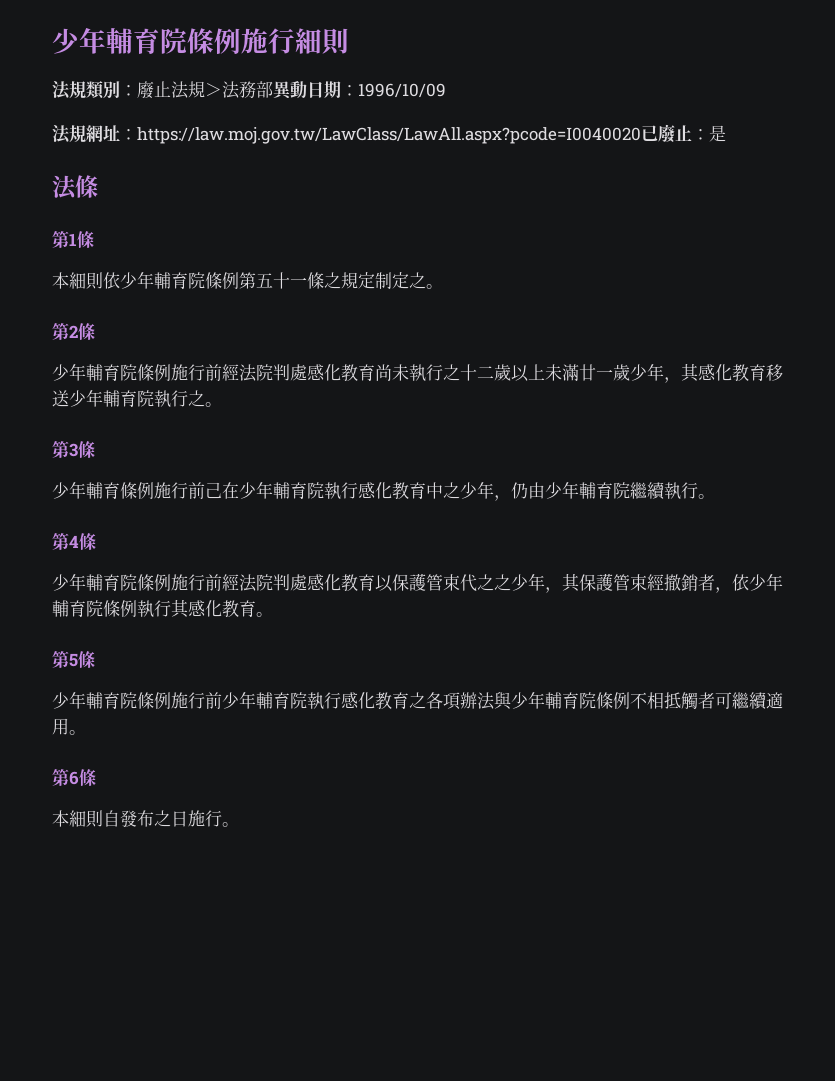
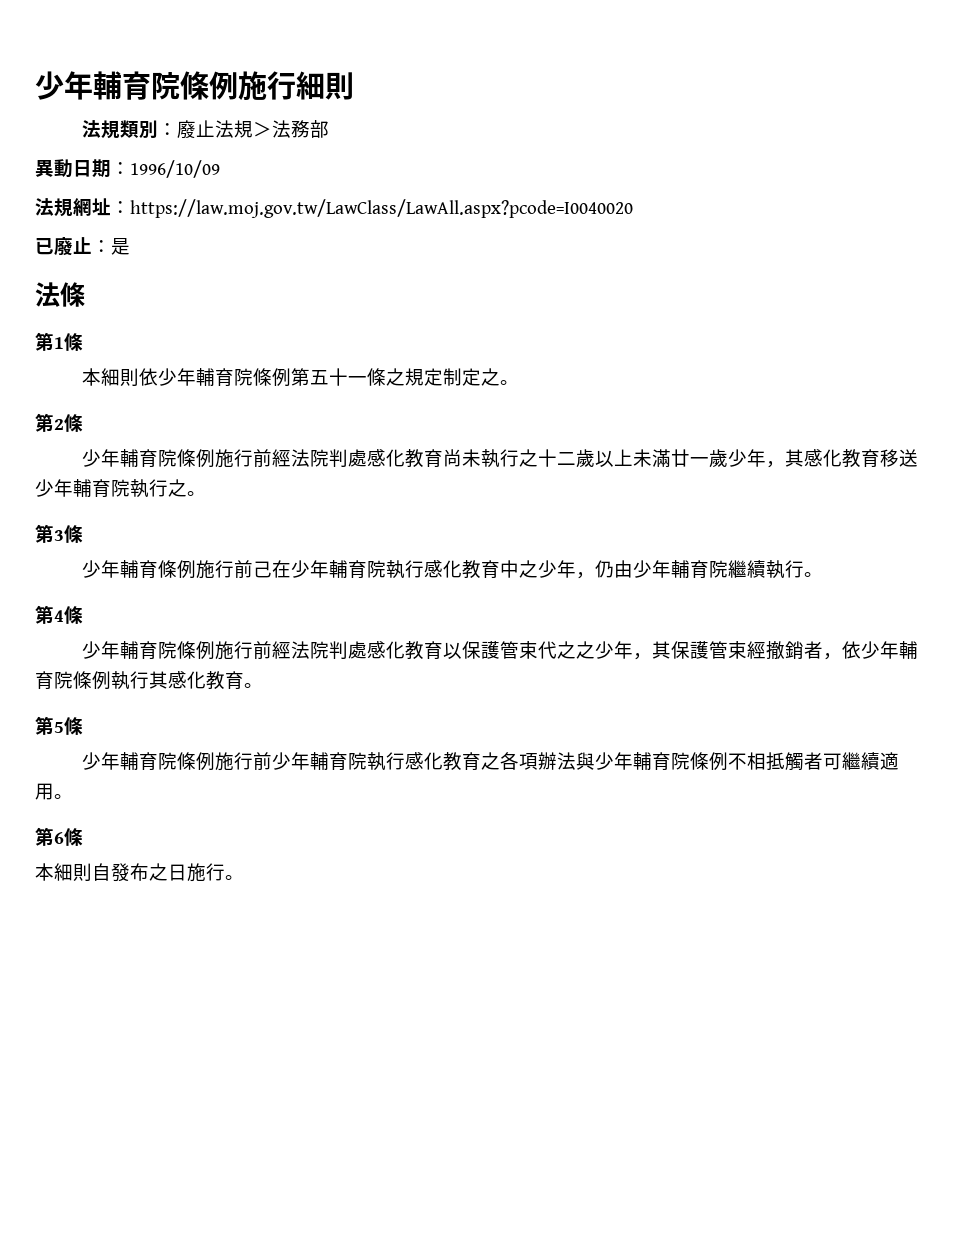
- 法規類別：廢止法規＞法務部異動日期：1996/10/09
+ 法規類別：廢止法規＞法務部
+ 異動日期：1996/10/09
- 法規網址：https://law.moj.gov.tw/LawClass/LawAll.aspx?pcode=I0040020已廢止：是
+ 法規網址：https://law.moj.gov.tw/LawClass/LawAll.aspx?pcode=I0040020
+ 已廢止：是

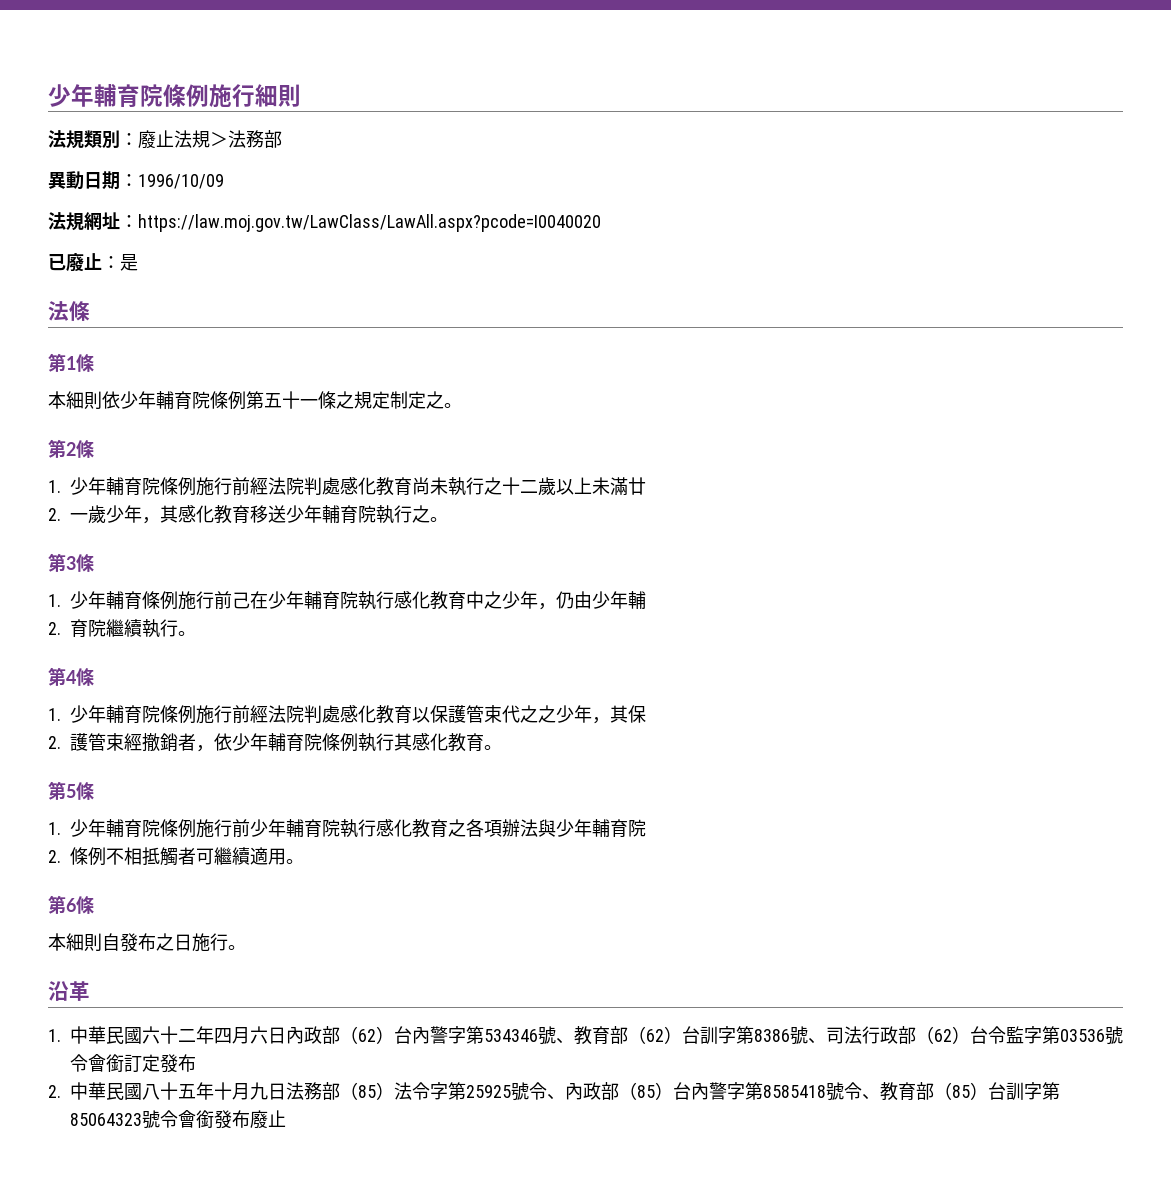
- 少年輔育院條例施行前經法院判處感化教育尚未執行之十二歲以上未滿廿一歲少年，其感化教育移送少年輔育院執行之。
+ 1.少年輔育院條例施行前經法院判處感化教育尚未執行之十二歲以上未滿廿
+ 2.一歲少年，其感化教育移送少年輔育院執行之。
- 少年輔育條例施行前己在少年輔育院執行感化教育中之少年，仍由少年輔育院繼續執行。
+ 1.少年輔育條例施行前己在少年輔育院執行感化教育中之少年，仍由少年輔
+ 2.育院繼續執行。
- 少年輔育院條例施行前經法院判處感化教育以保護管束代之之少年，其保護管束經撤銷者，依少年輔育院條例執行其感化教育。
+ 1.少年輔育院條例施行前經法院判處感化教育以保護管束代之之少年，其保
+ 2.護管束經撤銷者，依少年輔育院條例執行其感化教育。
- 少年輔育院條例施行前少年輔育院執行感化教育之各項辦法與少年輔育院條例不相抵觸者可繼續適用。
+ 1.少年輔育院條例施行前少年輔育院執行感化教育之各項辦法與少年輔育院
+ 2.條例不相抵觸者可繼續適用。
+ 沿革
+ 1.中華民國六十二年四月六日內政部（62）台內警字第534346號、教育部（62）台訓字第8386號、司法行政部（62）台令監字第03536號令會銜訂定發布
+ 2.中華民國八十五年十月九日法務部（85）法令字第25925號令、內政部（85）台內警字第8585418號令、教育部（85）台訓字第85064323號令會銜發布廢止

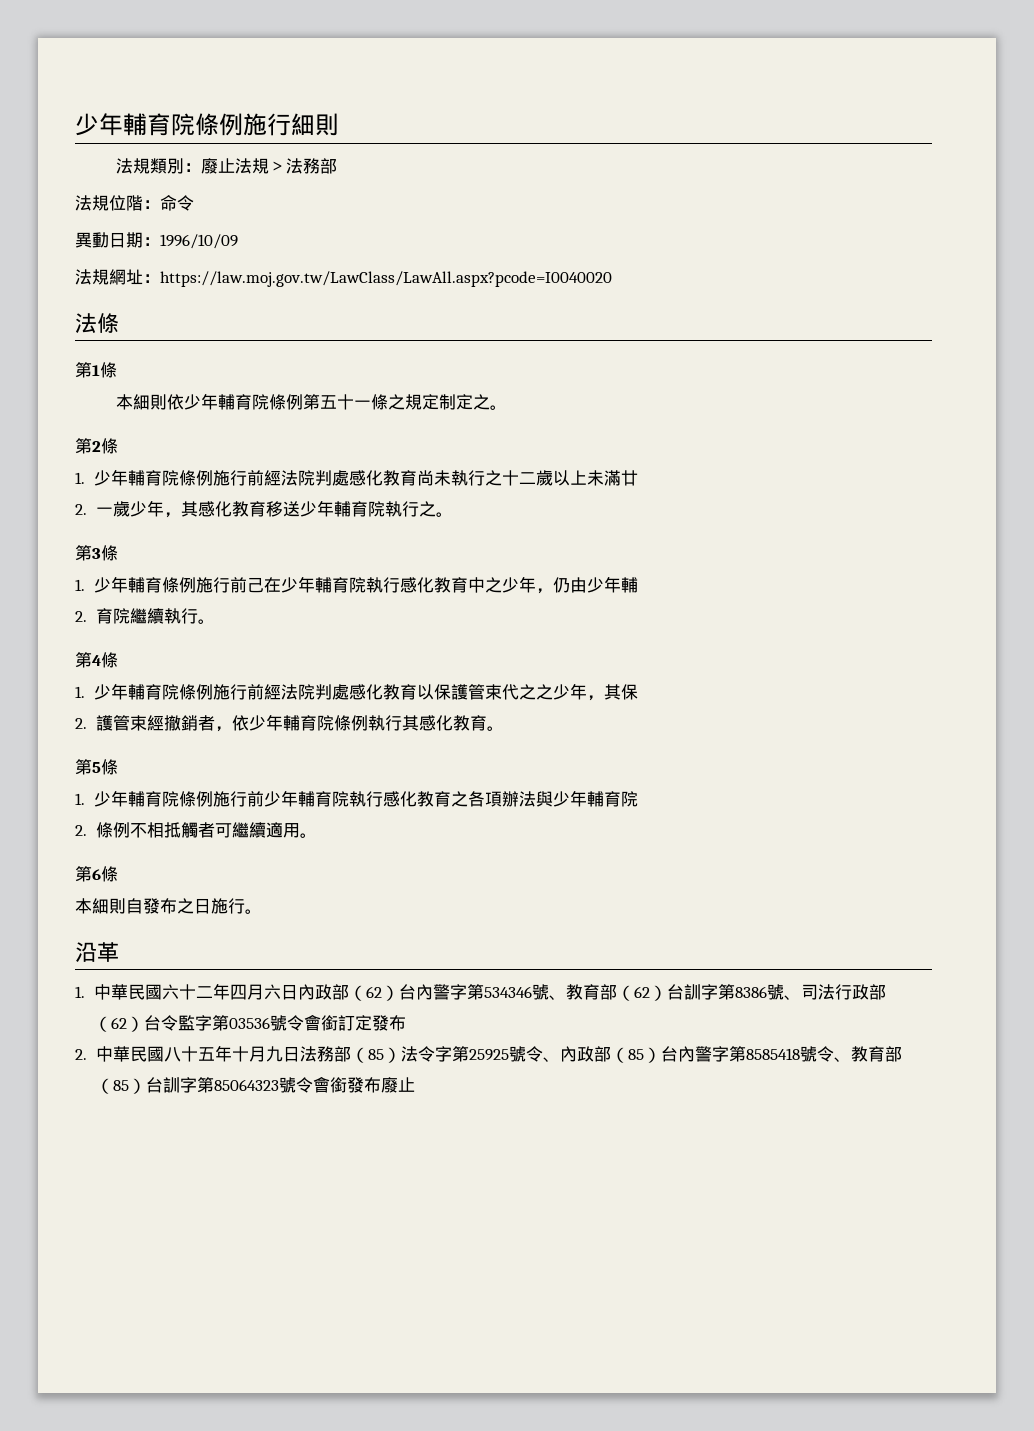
+ 法規位階：命令
- 已廢止：是

